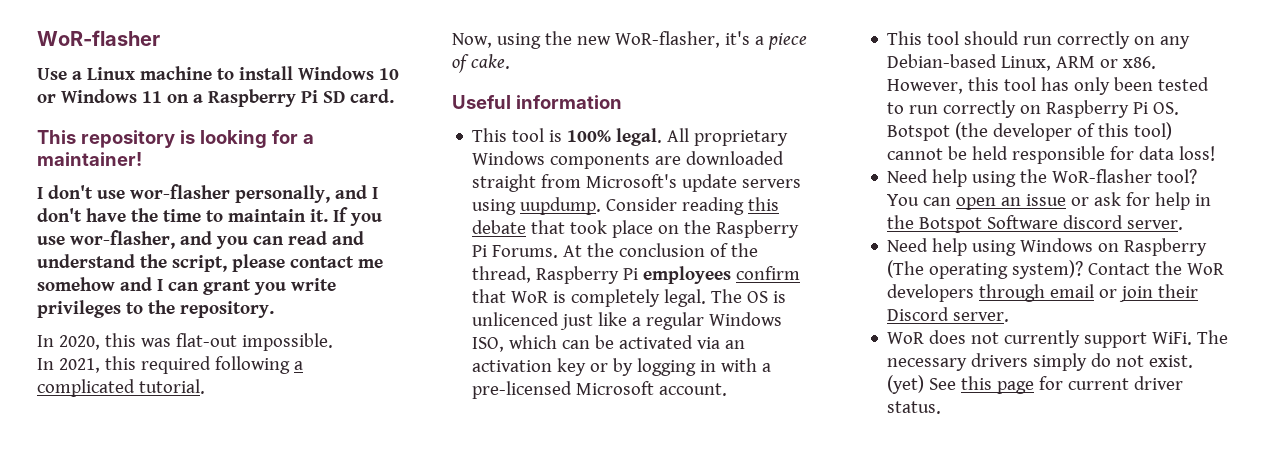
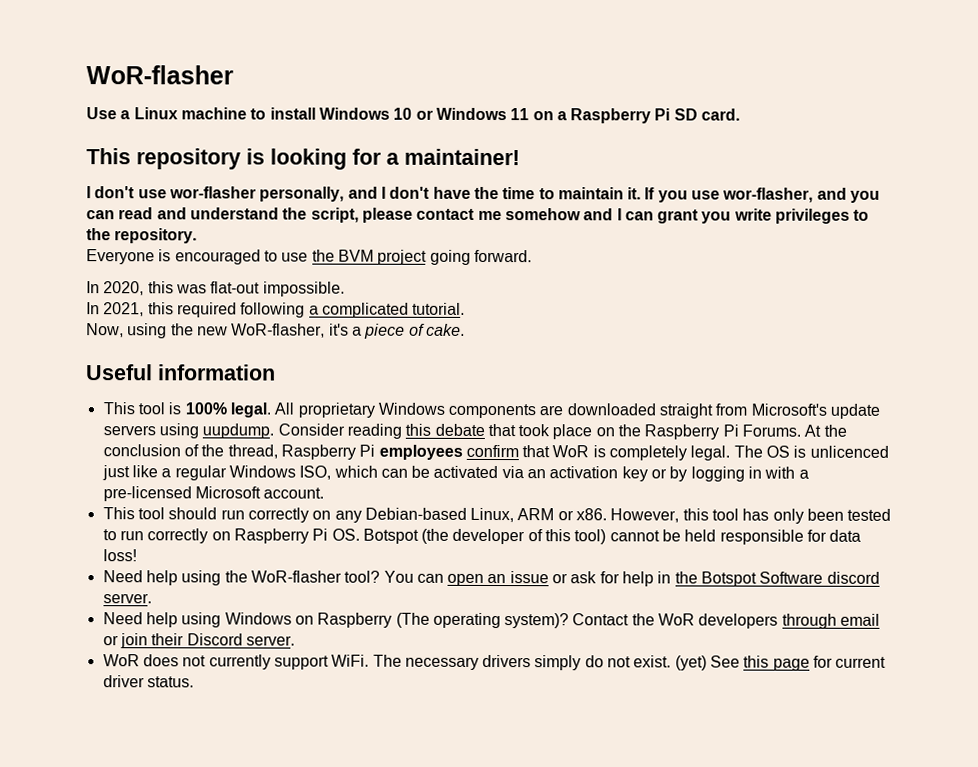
+ Everyone is encouraged to use the BVM project going forward.

